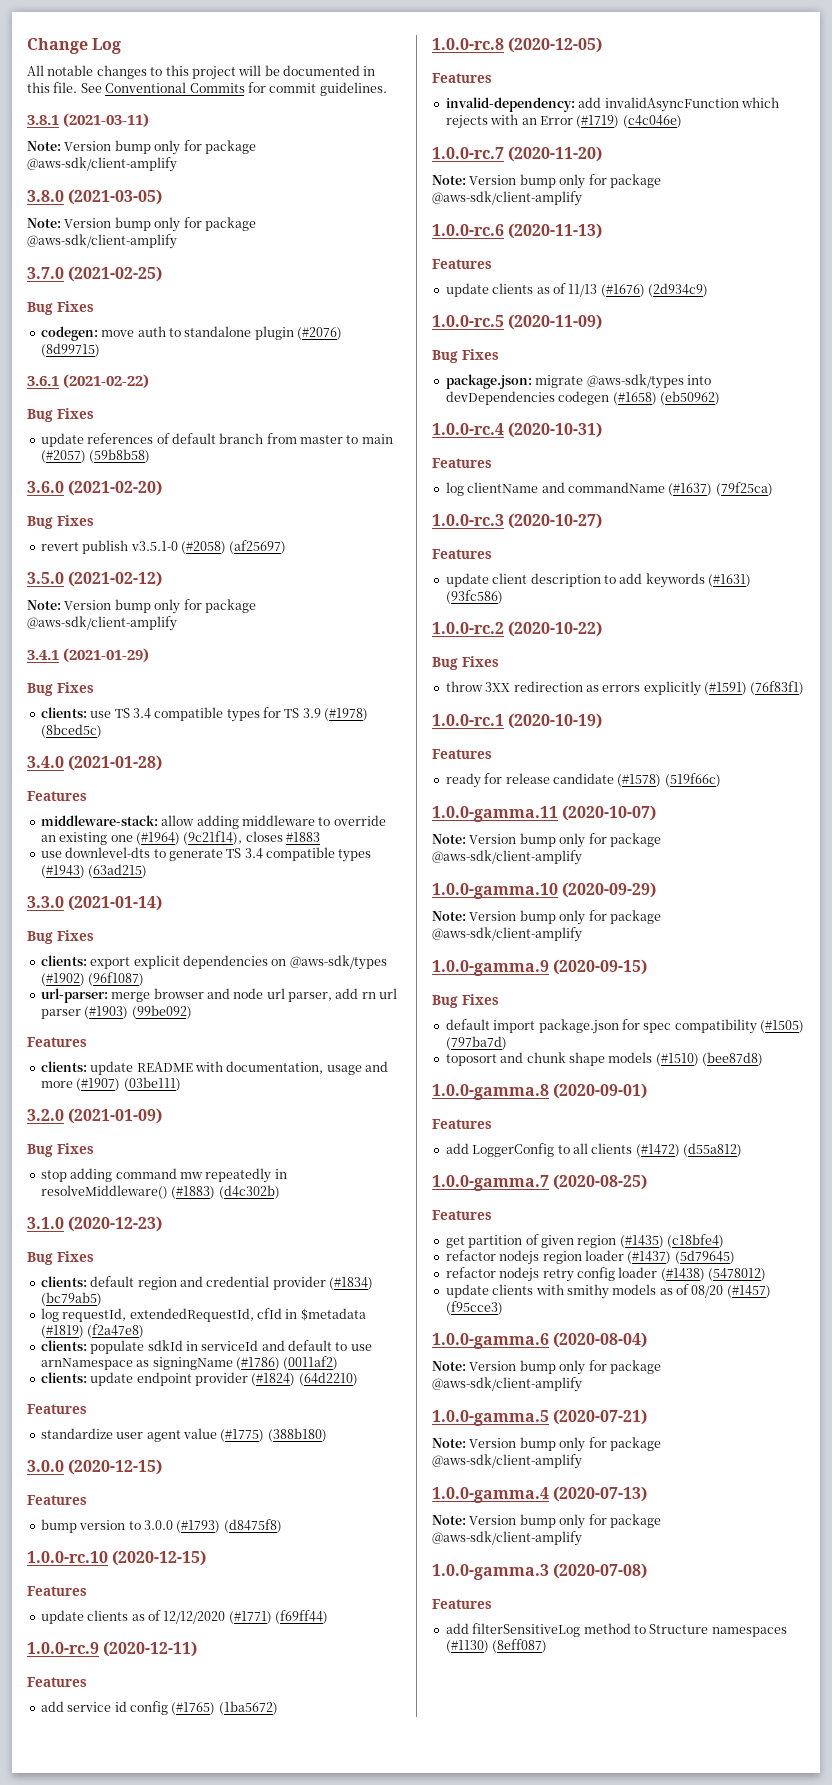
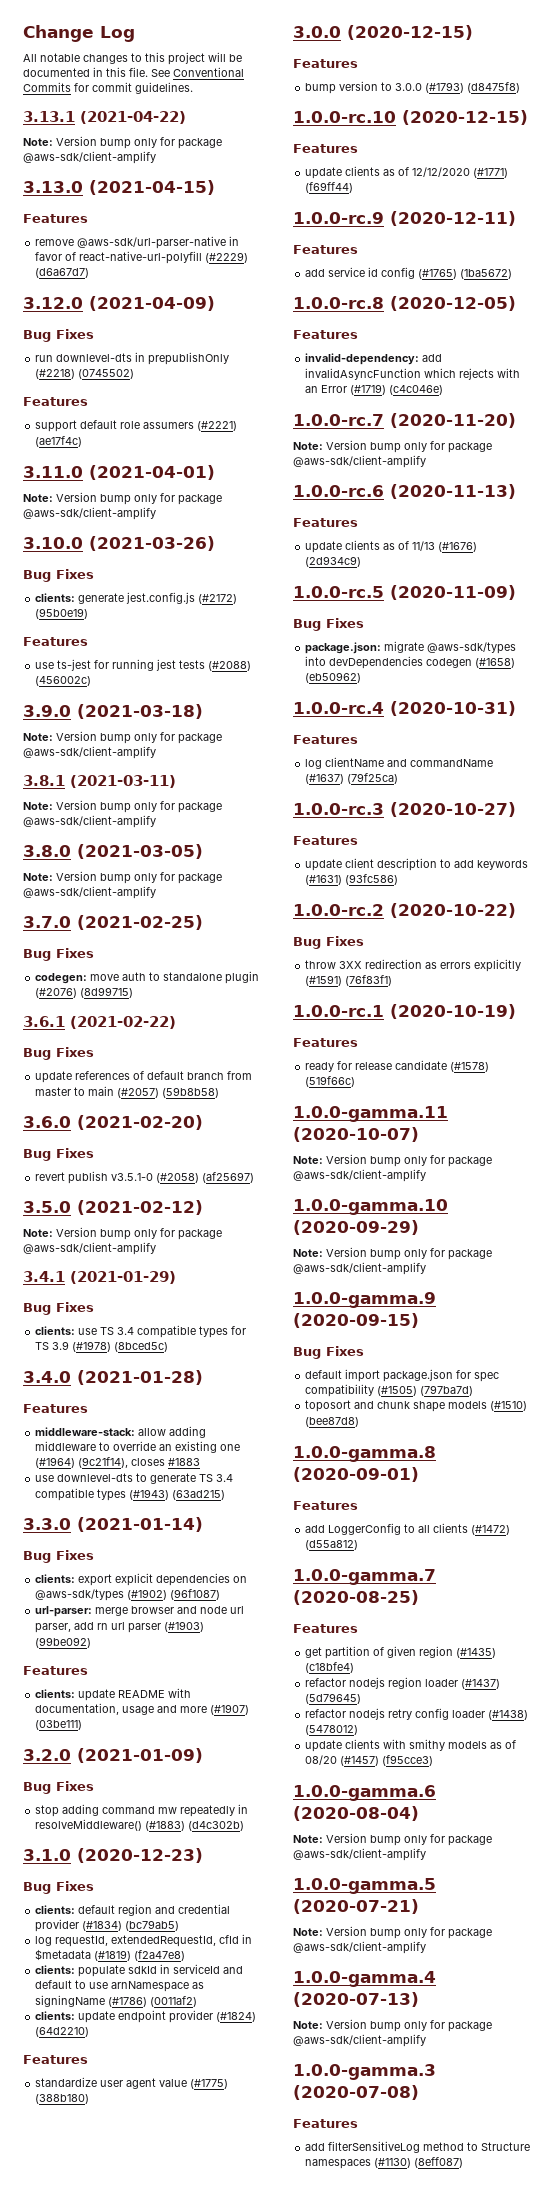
+ 3.13.1 (2021-04-22)
+ Note: Version bump only for package @aws-sdk/client-amplify
+ 3.13.0 (2021-04-15)
+ Features
+ remove @aws-sdk/url-parser-native in favor of react-native-url-polyfill (#2229) (d6a67d7)
+ 3.12.0 (2021-04-09)
+ Bug Fixes
+ run downlevel-dts in prepublishOnly (#2218) (0745502)
+ Features
+ support default role assumers (#2221) (ae17f4c)
+ 3.11.0 (2021-04-01)
+ Note: Version bump only for package @aws-sdk/client-amplify
+ 3.10.0 (2021-03-26)
+ Bug Fixes
+ clients: generate jest.config.js (#2172) (95b0e19)
+ Features
+ use ts-jest for running jest tests (#2088) (456002c)
+ 3.9.0 (2021-03-18)
+ Note: Version bump only for package @aws-sdk/client-amplify

